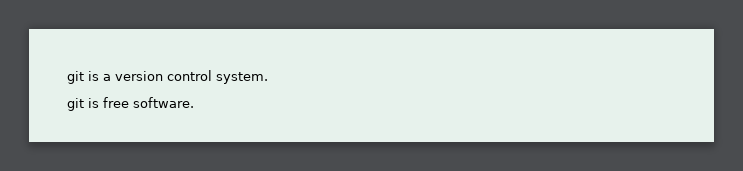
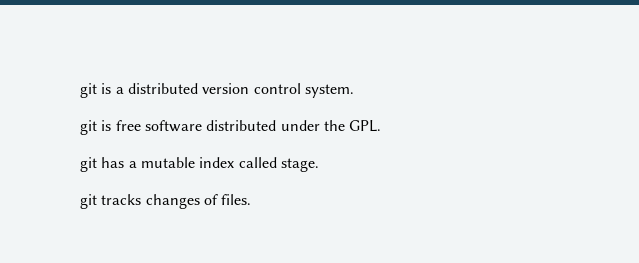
- git is a version control system.
+ git is a distributed version control system.
- git is free software.
+ git is free software distributed under the GPL.
+ git has a mutable index called stage.
+ git tracks changes of files.

